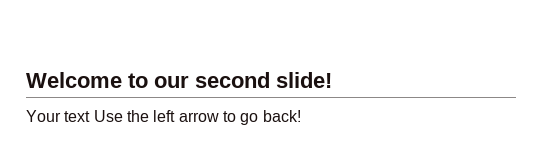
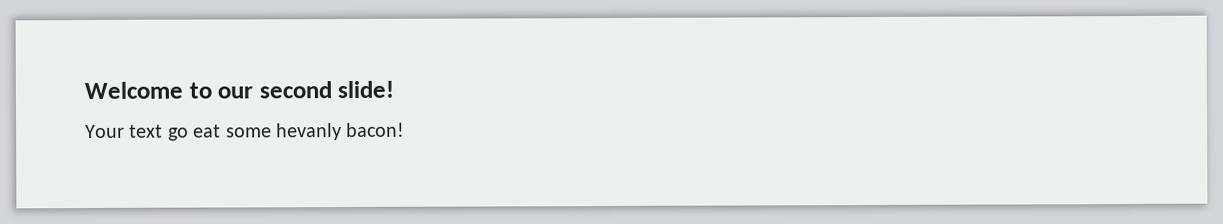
- Your text Use the left arrow to go back!
+ Your text go eat some hevanly bacon!

